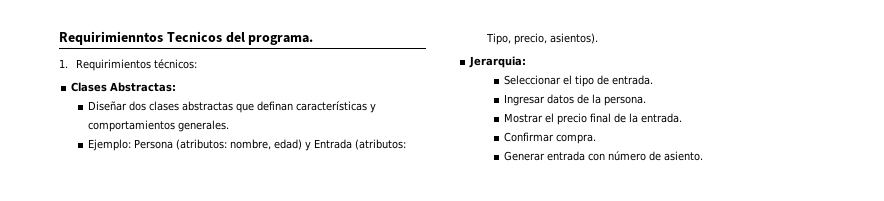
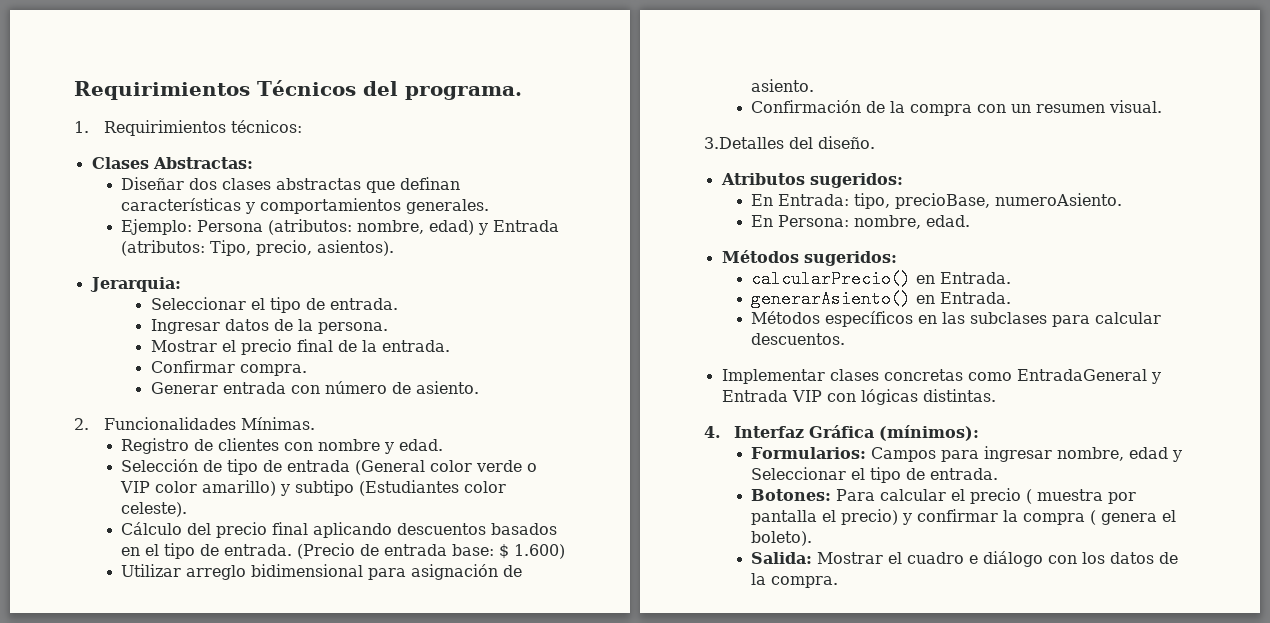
- Requirimienntos Tecnicos del programa.
+ Requirimientos Técnicos del programa.
+ 2. Funcionalidades Mínimas.
+ Registro de clientes con nombre y edad.
+ Selección de tipo de entrada (General color verde o VIP color amarillo) y subtipo (Estudiantes color celeste).
+ Cálculo del precio final aplicando descuentos basados en el tipo de entrada. (Precio de entrada base: $ 1.600)
+ Utilizar arreglo bidimensional para asignación de asiento.
+ Confirmación de la compra con un resumen visual.
+ 3.Detalles del diseño.
+ Atributos sugeridos:
+ En Entrada: tipo, precioBase, numeroAsiento.
+ En Persona: nombre, edad.
+ Métodos sugeridos:
+ calcularPrecio() en Entrada.
+ generarAsiento() en Entrada.
+ Métodos específicos en las subclases para calcular descuentos.
+ Implementar clases concretas como EntradaGeneral y Entrada VIP con lógicas distintas.
+ 4. Interfaz Gráfica (mínimos):
+ Formularios: Campos para ingresar nombre, edad y Seleccionar el tipo de entrada.
+ Botones: Para calcular el precio ( muestra por pantalla el precio) y confirmar la compra ( genera el boleto).
+ Salida: Mostrar el cuadro e diálogo con los datos de la compra.

